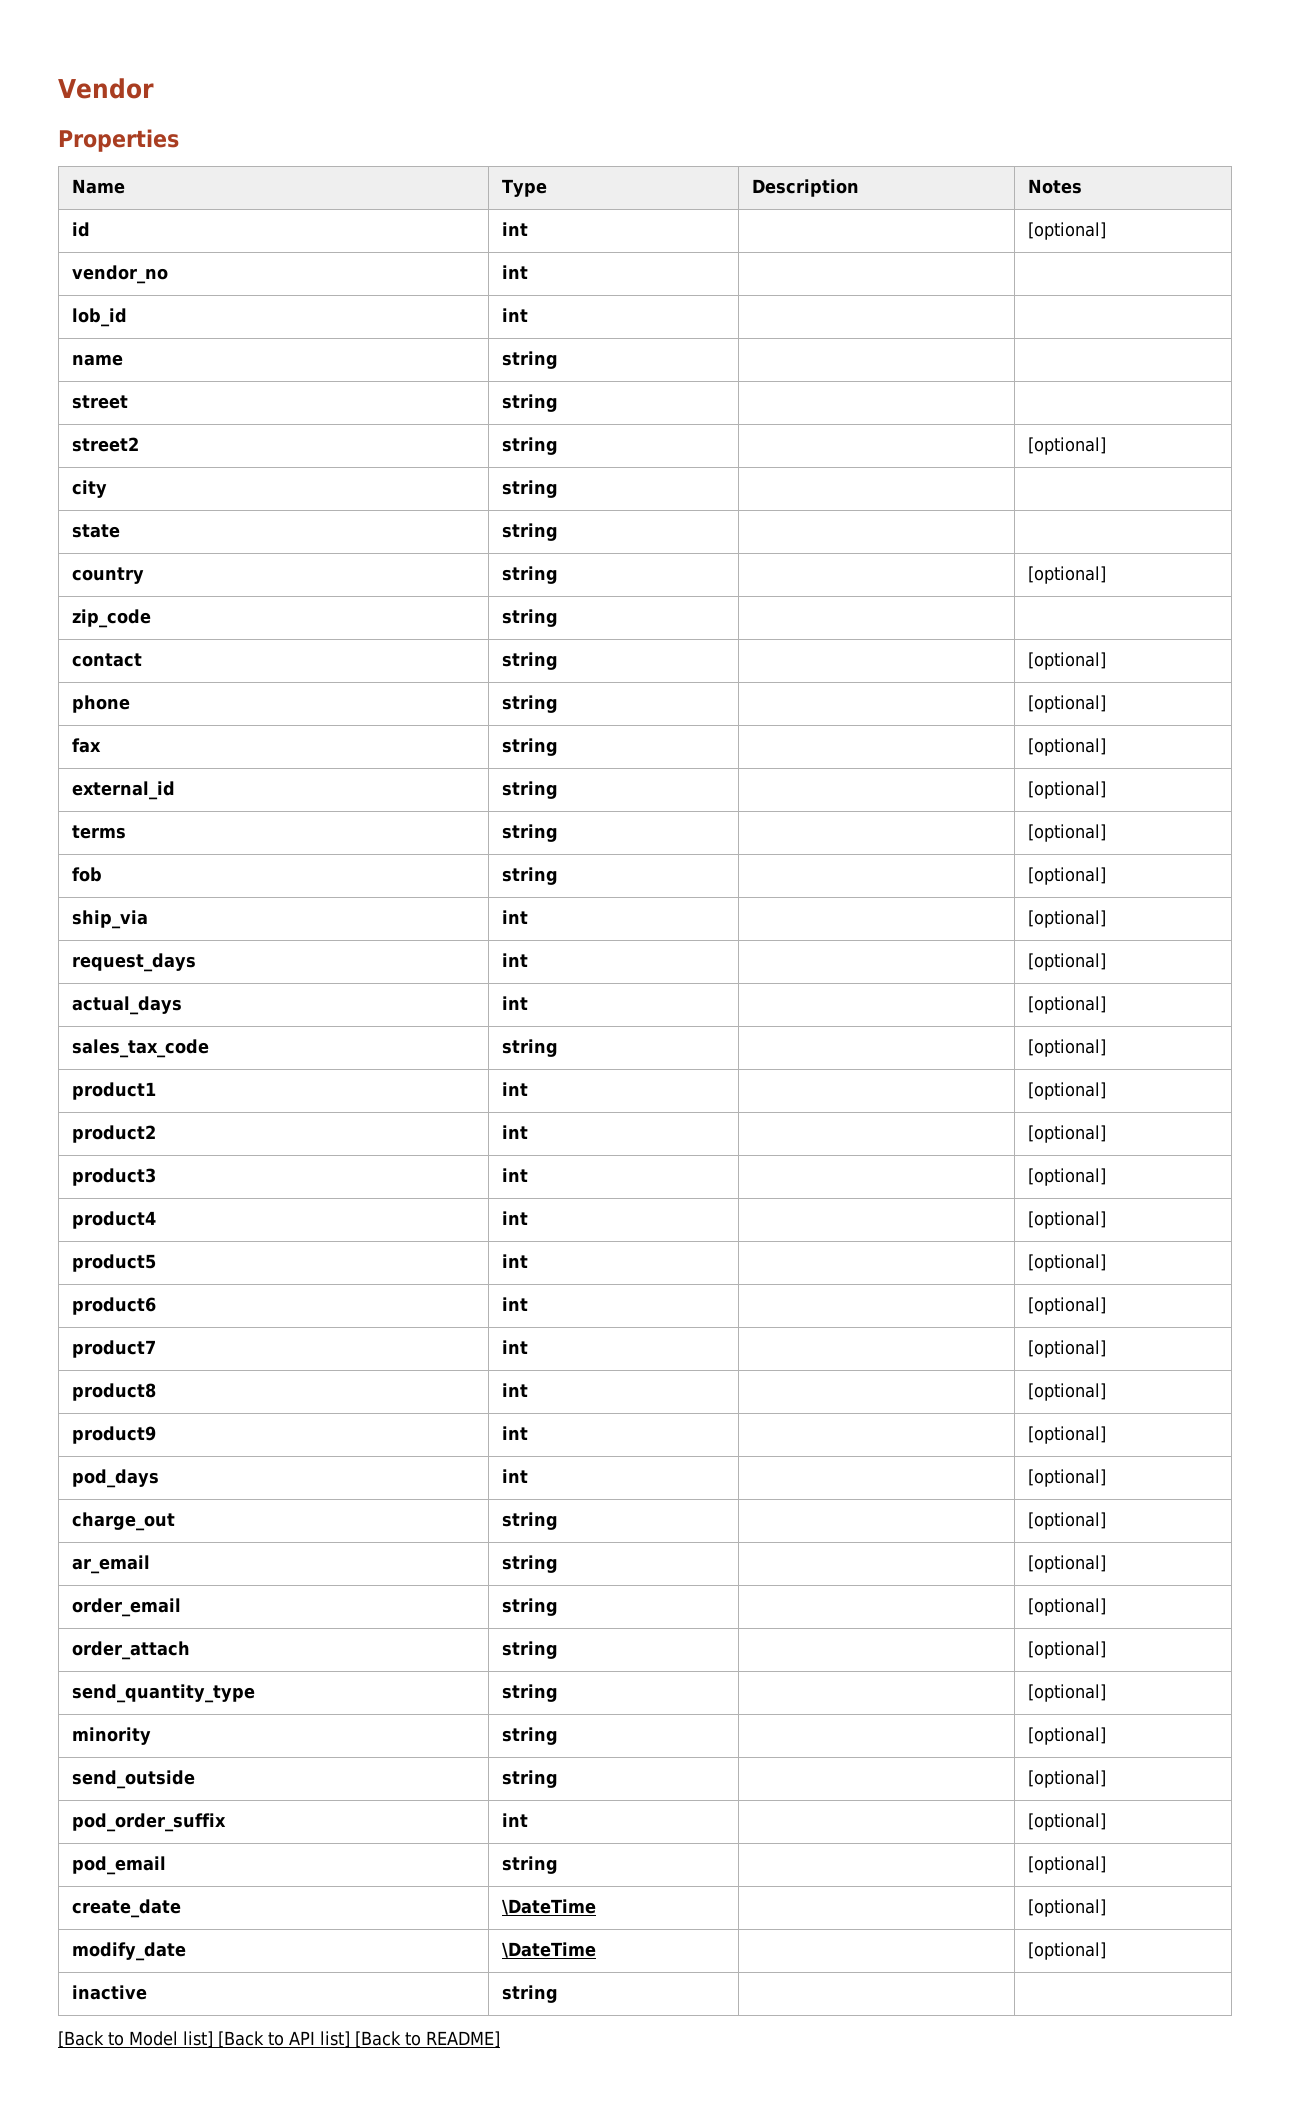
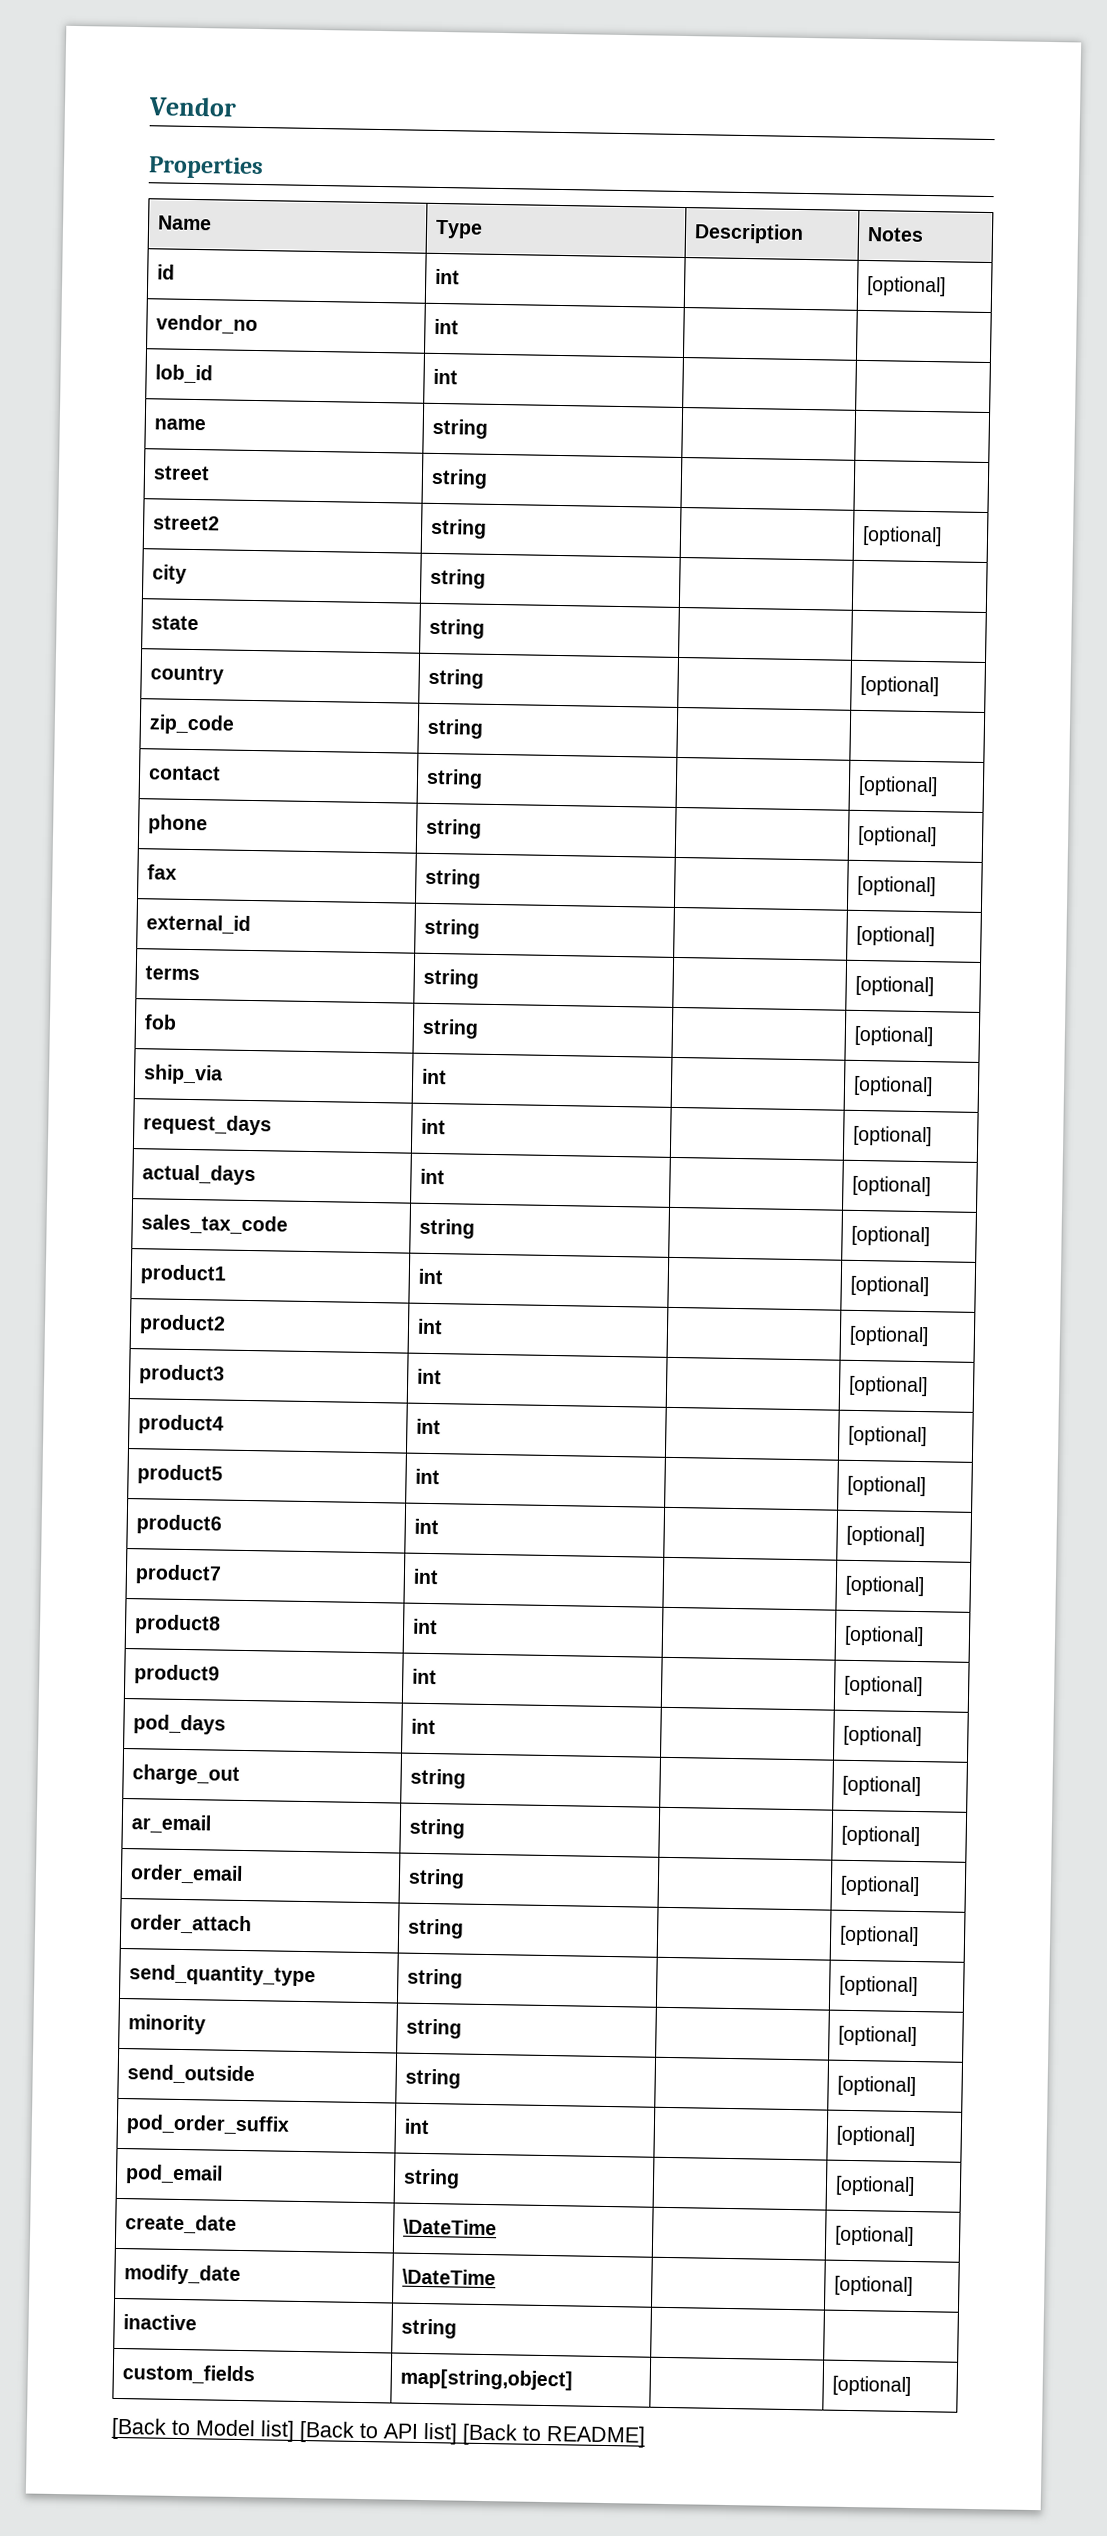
+ custom_fields | map[string,object] | | [optional]

